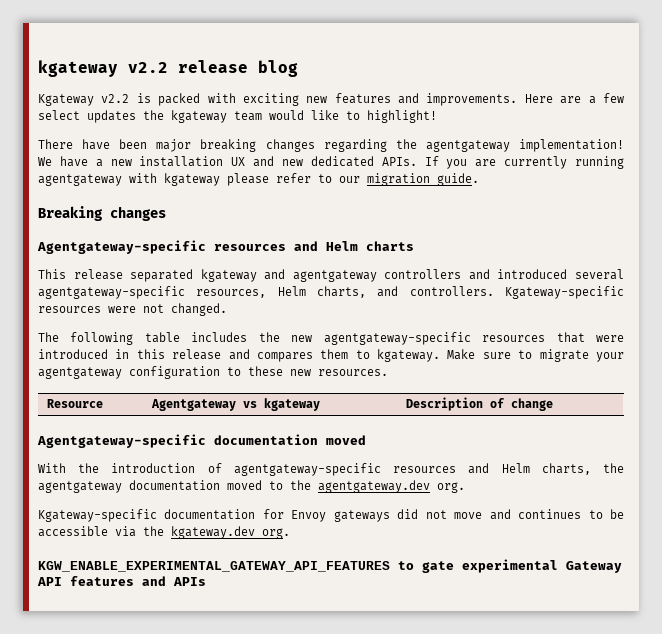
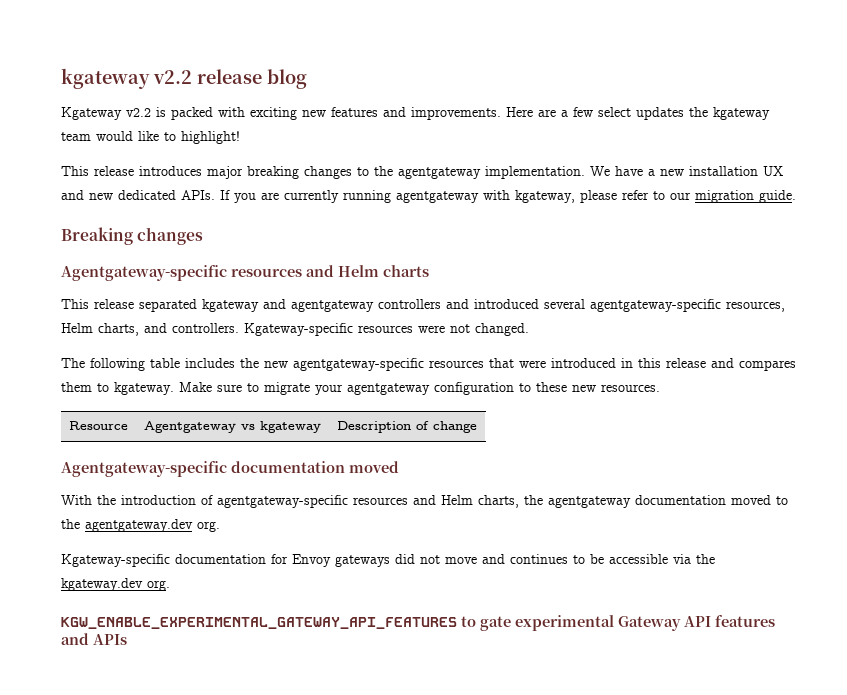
- There have been major breaking changes regarding the agentgateway implementation!
+ This release introduces major breaking changes to the agentgateway implementation.
- If you are currently running agentgateway with kgateway please refer to our migration guide.
+ If you are currently running agentgateway with kgateway, please refer to our migration guide.

